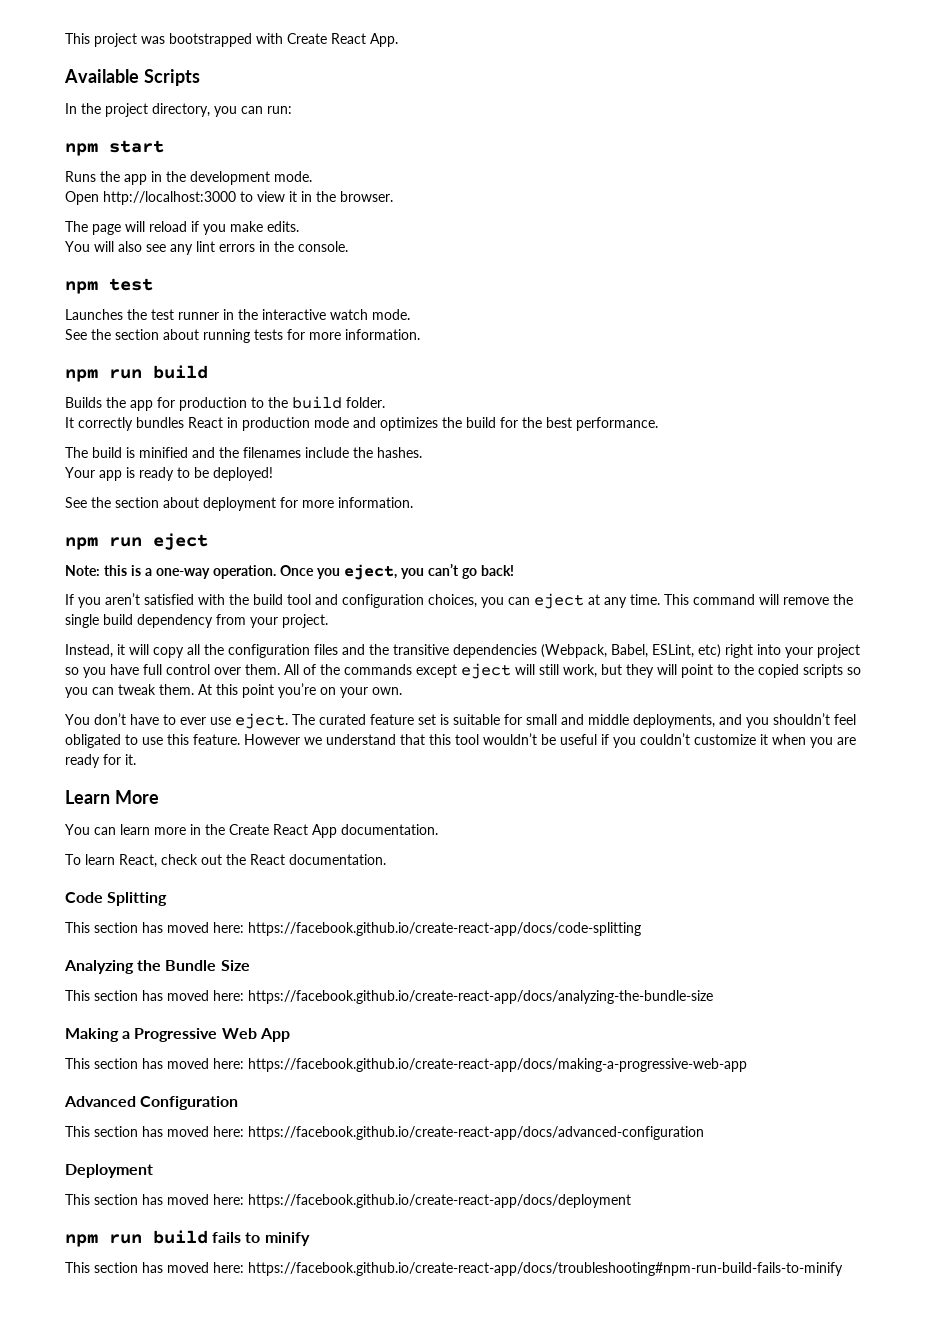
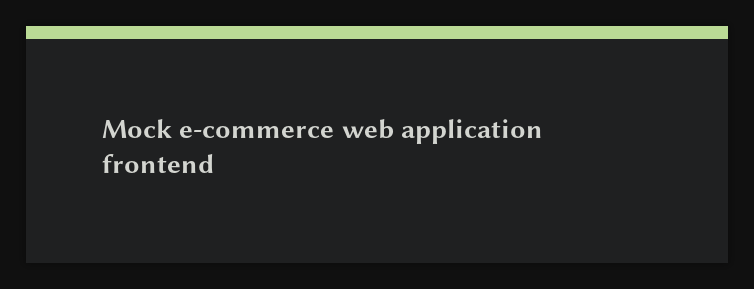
- This project was bootstrapped with Create React App.
- Available Scripts
- In the project directory, you can run:
- npm start
- Runs the app in the development mode.
- Open http://localhost:3000 to view it in the browser.
- The page will reload if you make edits.
- You will also see any lint errors in the console.
- npm test
- Launches the test runner in the interactive watch mode.
- See the section about running tests for more information.
- npm run build
- Builds the app for production to the build folder.
- It correctly bundles React in production mode and optimizes the build for the best performance.
- The build is minified and the filenames include the hashes.
- Your app is ready to be deployed!
- See the section about deployment for more information.
- npm run eject
- Note: this is a one-way operation. Once you eject, you can’t go back!
- If you aren’t satisfied with the build tool and configuration choices, you can eject at any time. This command will remove the single build dependency from your project.
- Instead, it will copy all the configuration files and the transitive dependencies (Webpack, Babel, ESLint, etc) right into your project so you have full control over them. All of the commands except eject will still work, but they will point to the copied scripts so you can tweak them. At this point you’re on your own.
- You don’t have to ever use eject. The curated feature set is suitable for small and middle deployments, and you shouldn’t feel obligated to use this feature. However we understand that this tool wouldn’t be useful if you couldn’t customize it when you are ready for it.
- Learn More
- You can learn more in the Create React App documentation.
- To learn React, check out the React documentation.
- Code Splitting
- This section has moved here: https://facebook.github.io/create-react-app/docs/code-splitting
- Analyzing the Bundle Size
- This section has moved here: https://facebook.github.io/create-react-app/docs/analyzing-the-bundle-size
- Making a Progressive Web App
- This section has moved here: https://facebook.github.io/create-react-app/docs/making-a-progressive-web-app
- Advanced Configuration
- This section has moved here: https://facebook.github.io/create-react-app/docs/advanced-configuration
- Deployment
- This section has moved here: https://facebook.github.io/create-react-app/docs/deployment
- npm run build fails to minify
- This section has moved here: https://facebook.github.io/create-react-app/docs/troubleshooting#npm-run-build-fails-to-minify
+ Mock e-commerce web application frontend

